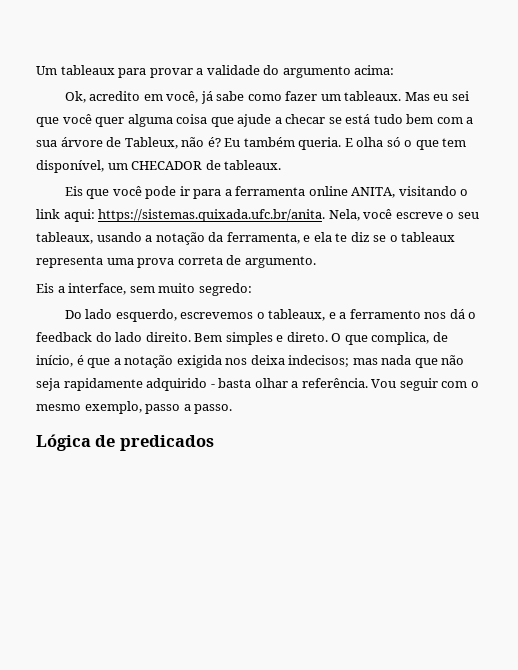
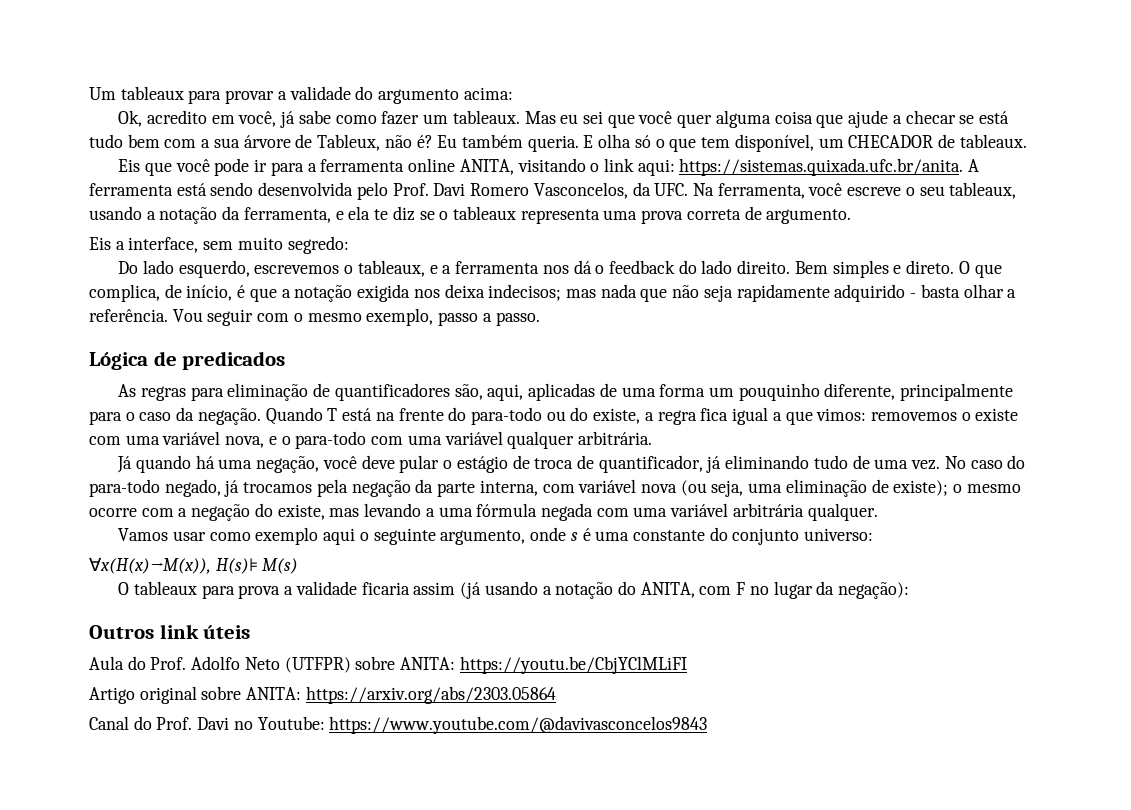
- Eis que você pode ir para a ferramenta online ANITA, visitando o link aqui: https://sistemas.quixada.ufc.br/anita. Nela, você escreve o seu tableaux, usando a notação da ferramenta, e ela te diz se o tableaux representa uma prova correta de argumento.
+ Eis que você pode ir para a ferramenta online ANITA, visitando o link aqui: https://sistemas.quixada.ufc.br/anita. A ferramenta está sendo desenvolvida pelo Prof. Davi Romero Vasconcelos, da UFC. Na ferramenta, você escreve o seu tableaux, usando a notação da ferramenta, e ela te diz se o tableaux representa uma prova correta de argumento.
- Do lado esquerdo, escrevemos o tableaux, e a ferramento nos dá o feedback do lado direito.
+ Do lado esquerdo, escrevemos o tableaux, e a ferramenta nos dá o feedback do lado direito.
+ As regras para eliminação de quantificadores são, aqui, aplicadas de uma forma um pouquinho diferente, principalmente para o caso da negação. Quando T está na frente do para-todo ou do existe, a regra fica igual a que vimos: removemos o existe com uma variável nova, e o para-todo com uma variável qualquer arbitrária.
+ Já quando há uma negação, você deve pular o estágio de troca de quantificador, já eliminando tudo de uma vez. No caso do para-todo negado, já trocamos pela negação da parte interna, com variável nova (ou seja, uma eliminação de existe); o mesmo ocorre com a negação do existe, mas levando a uma fórmula negada com uma variável arbitrária qualquer.
+ Vamos usar como exemplo aqui o seguinte argumento, onde s é uma constante do conjunto universo:
+ ∀x(H(x)→M(x)), H(s)⊧ M(s)
+ O tableaux para prova a validade ficaria assim (já usando a notação do ANITA, com F no lugar da negação):
+ Outros link úteis
+ Aula do Prof. Adolfo Neto (UTFPR) sobre ANITA: https://youtu.be/CbjYClMLiFI
+ Artigo original sobre ANITA: https://arxiv.org/abs/2303.05864
+ Canal do Prof. Davi no Youtube: https://www.youtube.com/@davivasconcelos9843

